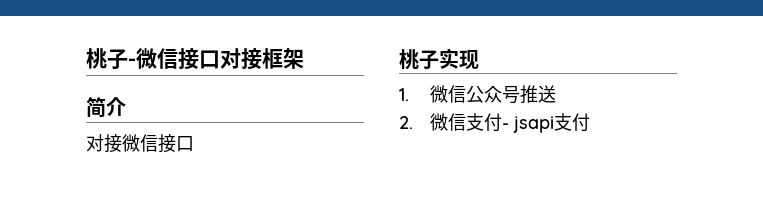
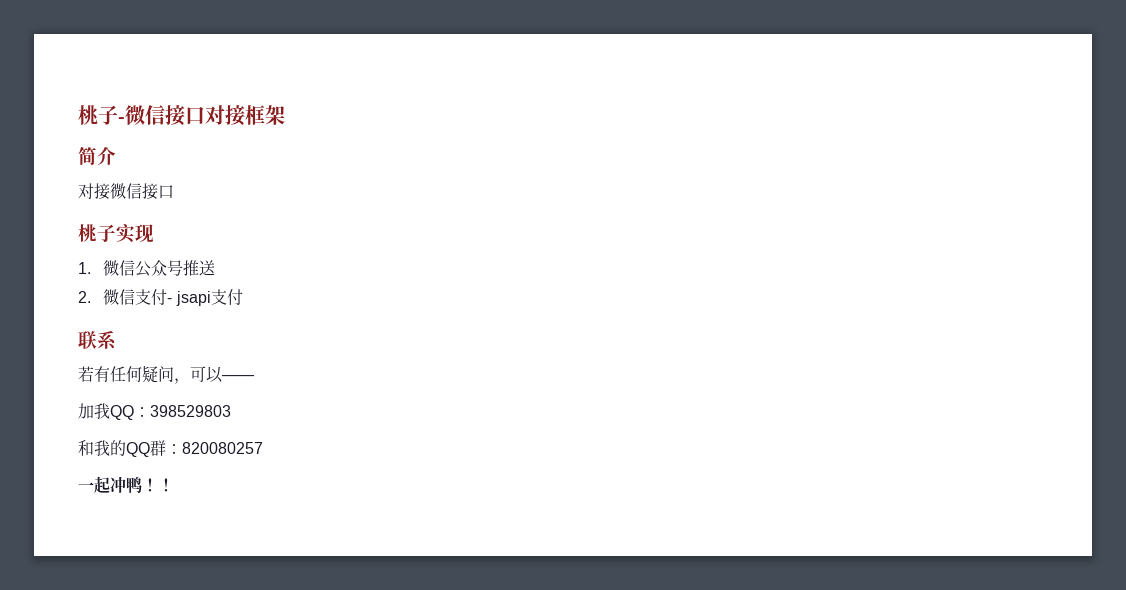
+ 联系
+ 若有任何疑问，可以——
+ 加我QQ：398529803
+ 和我的QQ群：820080257
+ 一起冲鸭！！

